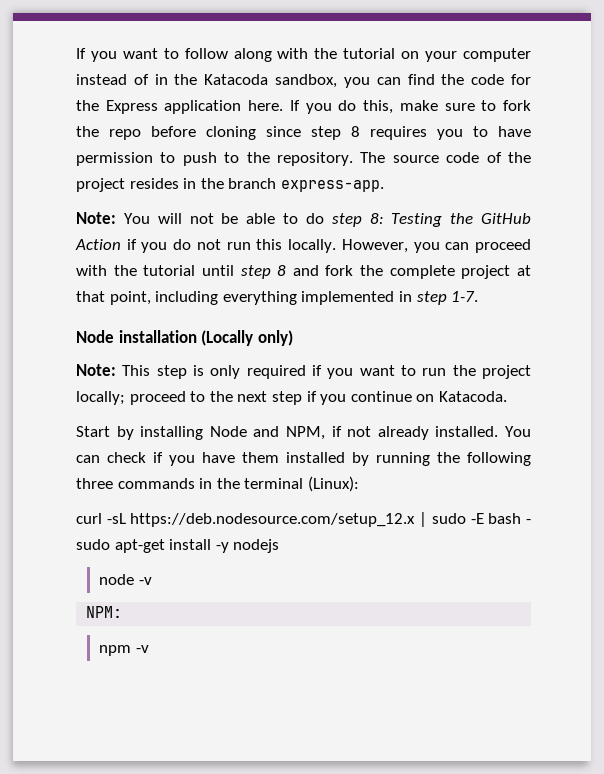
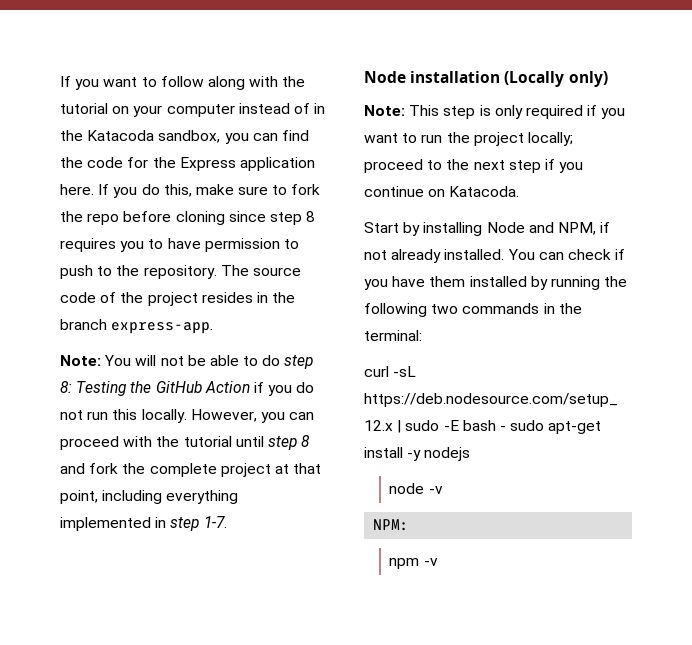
- You can check if you have them installed by running the following three commands in the terminal (Linux):
+ You can check if you have them installed by running the following two commands in the terminal:

